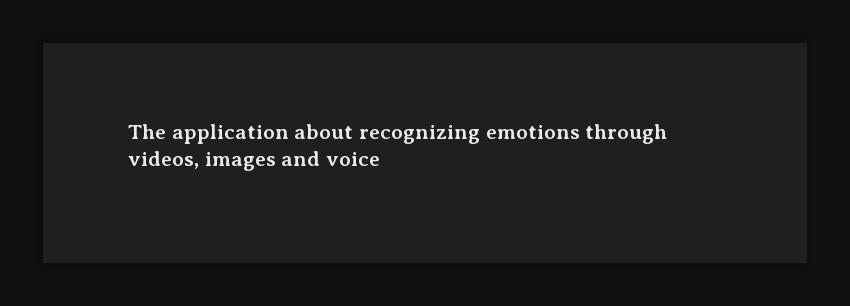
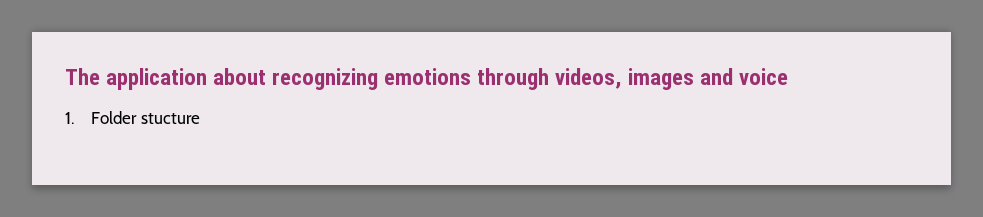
+ 1. Folder stucture

